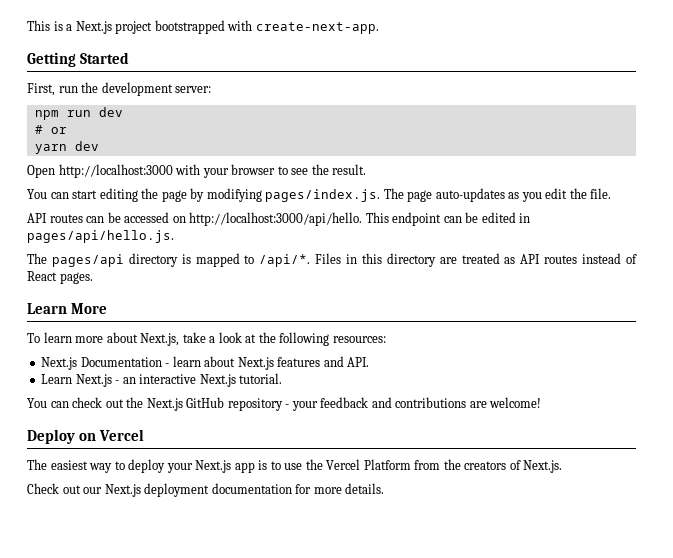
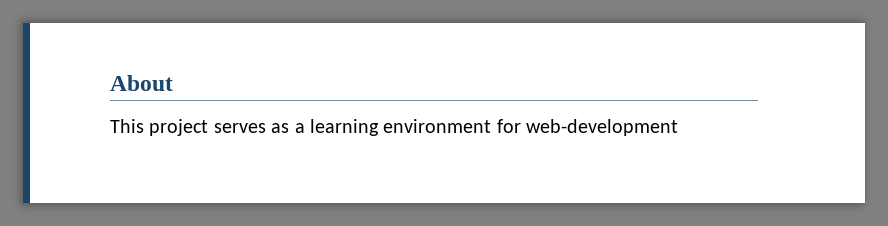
- This is a Next.js project bootstrapped with create-next-app.
- Getting Started
- First, run the development server:
- npm run dev
- # or
- yarn dev
- Open http://localhost:3000 with your browser to see the result.
- You can start editing the page by modifying pages/index.js. The page auto-updates as you edit the file.
- API routes can be accessed on http://localhost:3000/api/hello. This endpoint can be edited in pages/api/hello.js.
- The pages/api directory is mapped to /api/*. Files in this directory are treated as API routes instead of React pages.
- Learn More
- To learn more about Next.js, take a look at the following resources:
- Next.js Documentation - learn about Next.js features and API.
- Learn Next.js - an interactive Next.js tutorial.
- You can check out the Next.js GitHub repository - your feedback and contributions are welcome!
- Deploy on Vercel
- The easiest way to deploy your Next.js app is to use the Vercel Platform from the creators of Next.js.
- Check out our Next.js deployment documentation for more details.
+ About
+ This project serves as a learning environment for web-development

